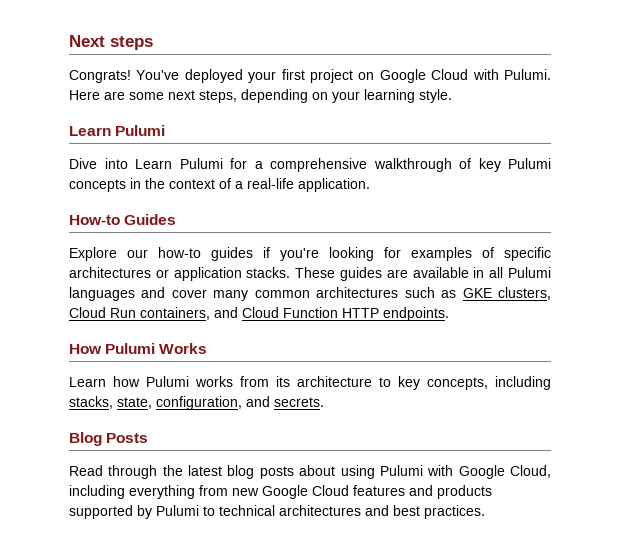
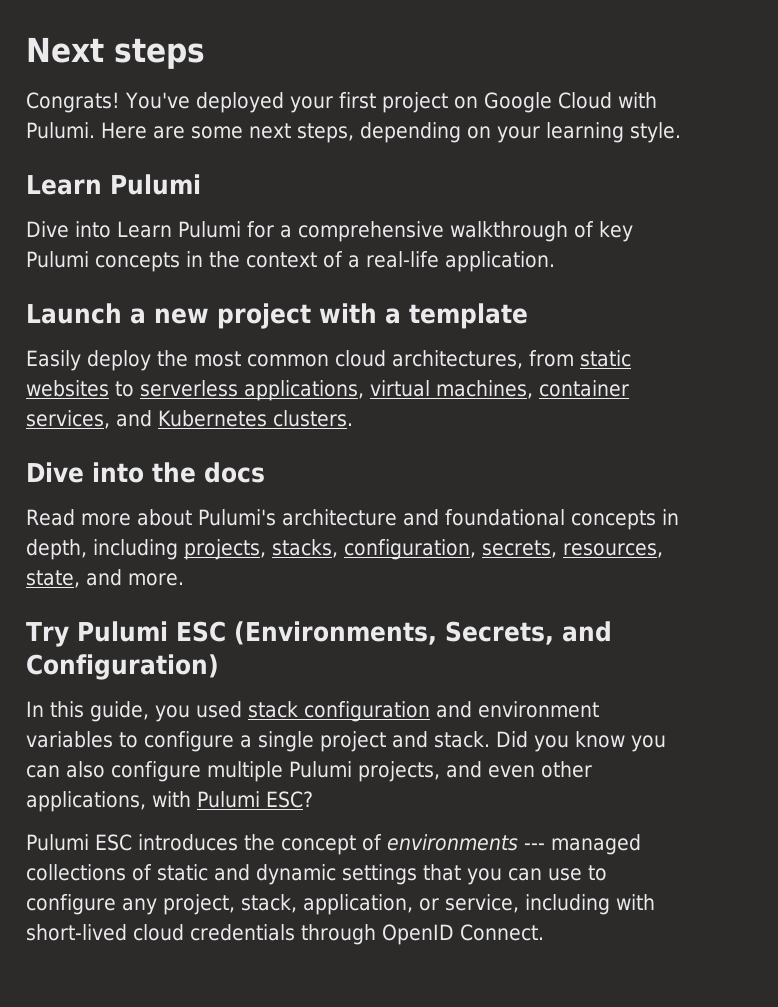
- How-to Guides
- Explore our how-to guides if you're looking for examples of specific architectures or application stacks. These guides are available in all Pulumi languages and cover many common architectures such as GKE clusters, Cloud Run containers, and Cloud Function HTTP endpoints.
- How Pulumi Works
- Learn how Pulumi works from its architecture to key concepts, including stacks, state, configuration, and secrets.
- Blog Posts
- Read through the latest blog posts about using Pulumi with Google Cloud, including everything from new Google Cloud features and products supported by Pulumi to technical architectures and best practices.
+ Launch a new project with a template
+ Easily deploy the most common cloud architectures, from static websites to serverless applications, virtual machines, container services, and Kubernetes clusters.
+ Dive into the docs
+ Read more about Pulumi's architecture and foundational concepts in depth, including projects, stacks, configuration, secrets, resources, state, and more.
+ Try Pulumi ESC (Environments, Secrets, and Configuration)
+ In this guide, you used stack configuration and environment variables to configure a single project and stack. Did you know you can also configure multiple Pulumi projects, and even other applications, with Pulumi ESC?
+ Pulumi ESC introduces the concept of environments --- managed collections of static and dynamic settings that you can use to configure any project, stack, application, or service, including with short-lived cloud credentials through OpenID Connect.

